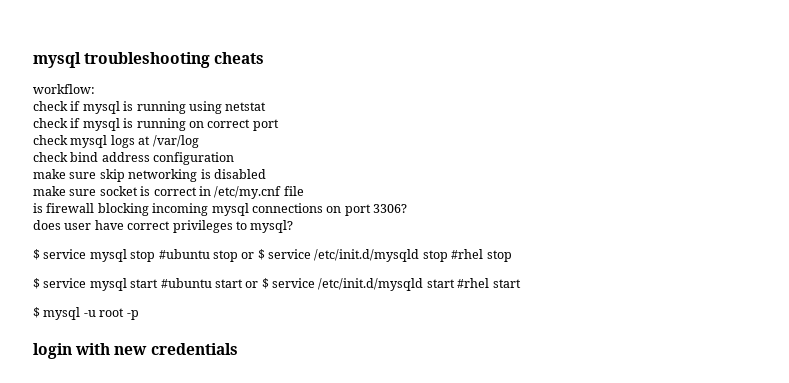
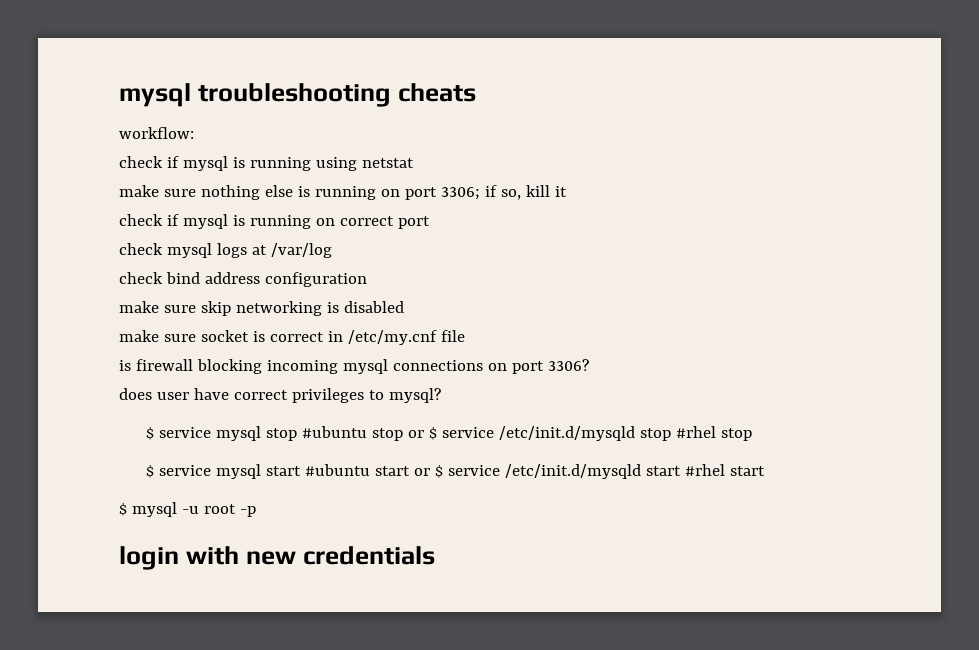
+ make sure nothing else is running on port 3306; if so, kill it

